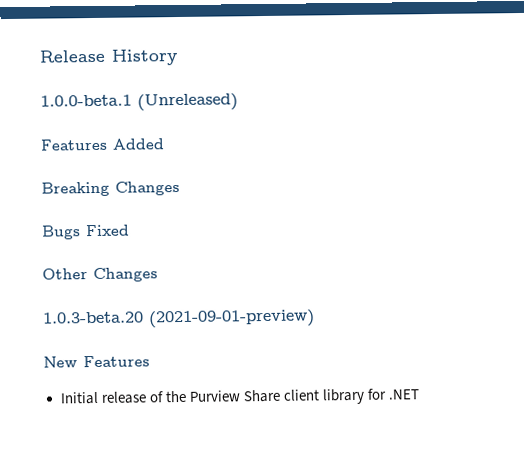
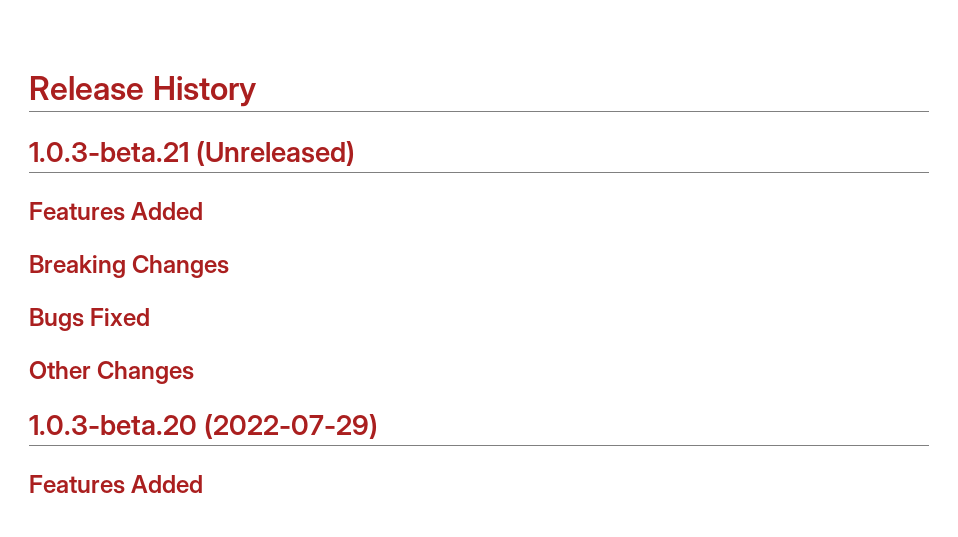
- 1.0.0-beta.1 (Unreleased)
+ 1.0.3-beta.21 (Unreleased)
- 1.0.3-beta.20 (2021-09-01-preview)
- New Features
- Initial release of the Purview Share client library for .NET
+ 1.0.3-beta.20 (2022-07-29)
+ Features Added

